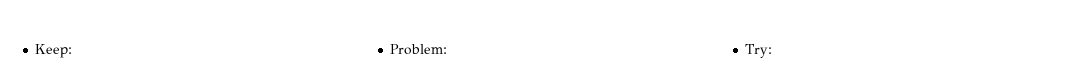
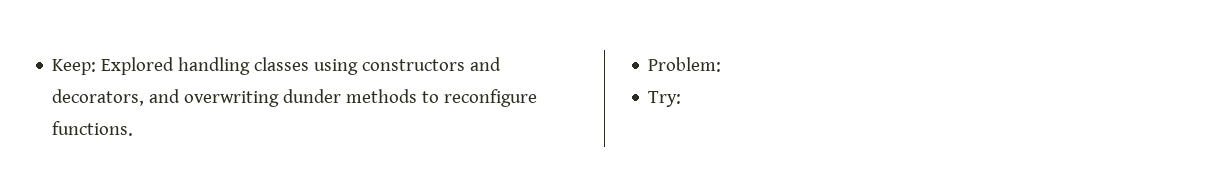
- Keep:
+ Keep: Explored handling classes using constructors and decorators, and overwriting dunder methods to reconfigure functions.

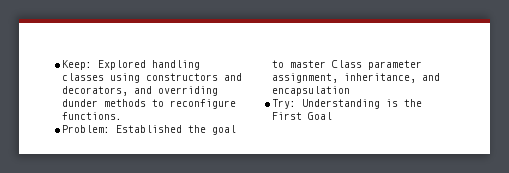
- Keep: Explored handling classes using constructors and decorators, and overwriting dunder methods to reconfigure functions.
+ Keep: Explored handling classes using constructors and decorators, and overriding dunder methods to reconfigure functions.
- Problem:
- Try:
+ Problem: Established the goal to master Class parameter assignment, inheritance, and encapsulation
+ Try: Understanding is the First Goal

